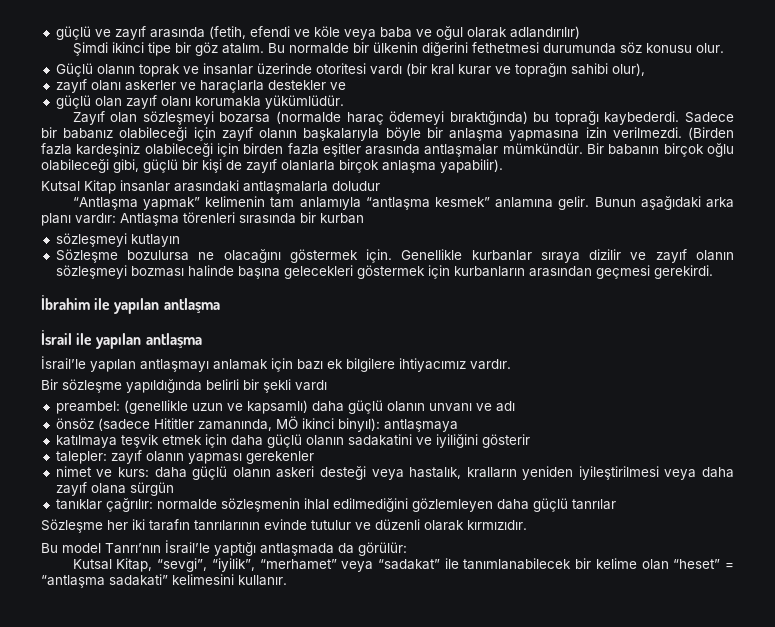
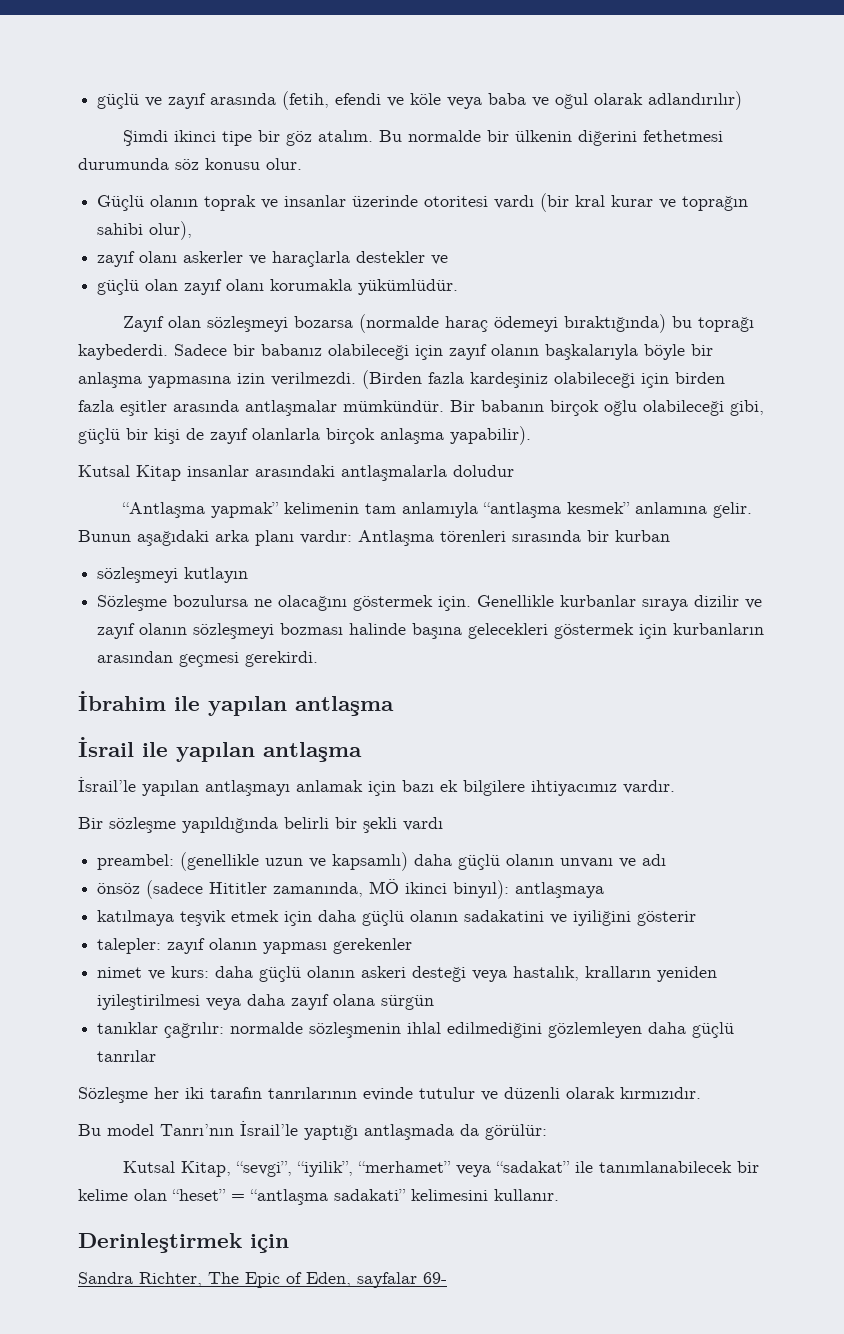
+ Derinleştirmek için
+ Sandra Richter, The Epic of Eden, sayfalar 69-

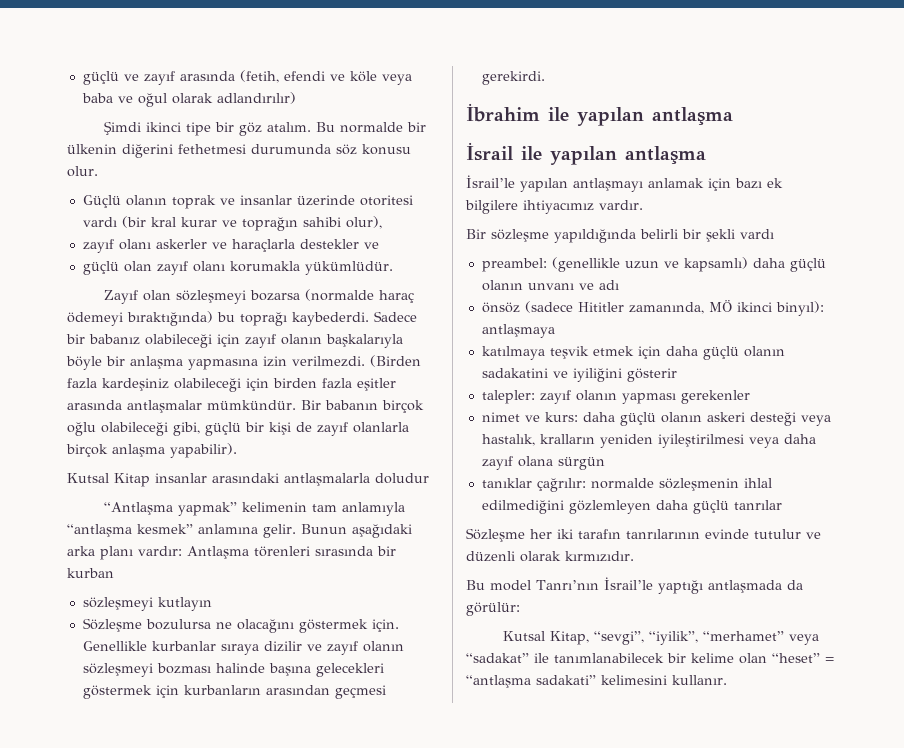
- Derinleştirmek için
- Sandra Richter, The Epic of Eden, sayfalar 69-

